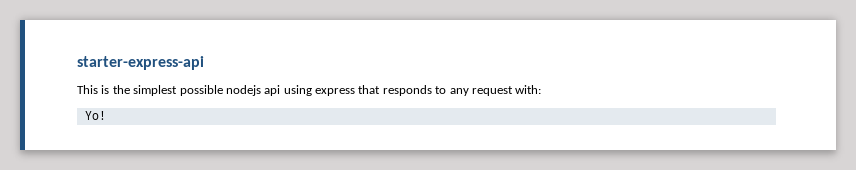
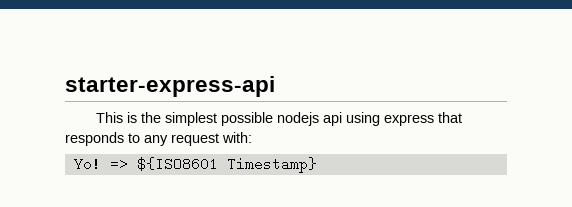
+ => ${ISO8601 Timestamp}

